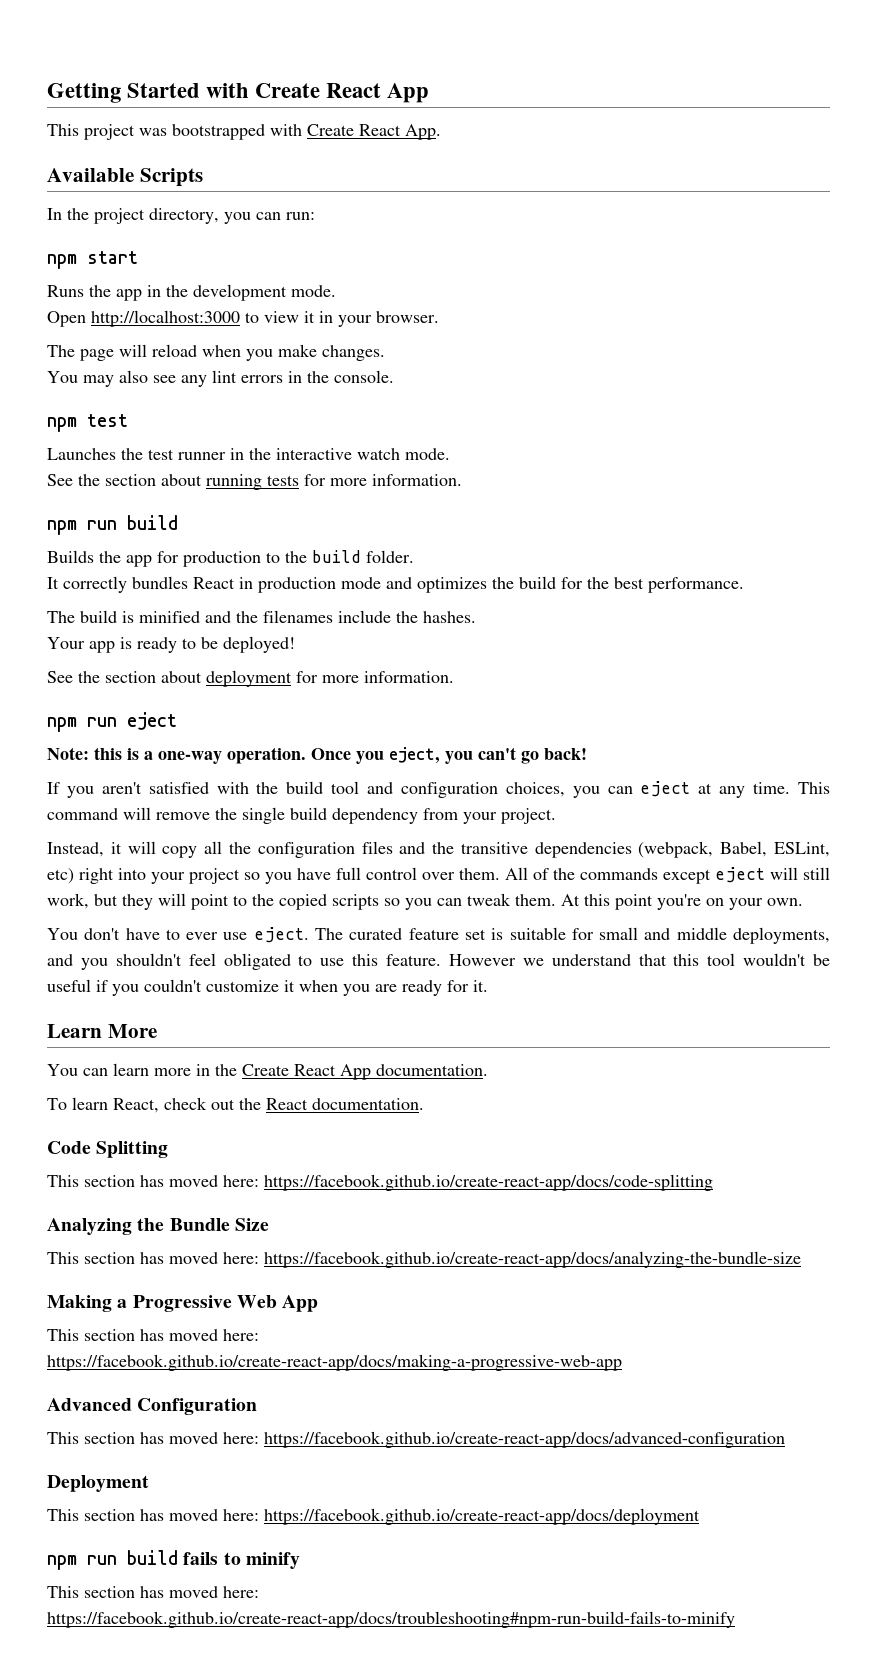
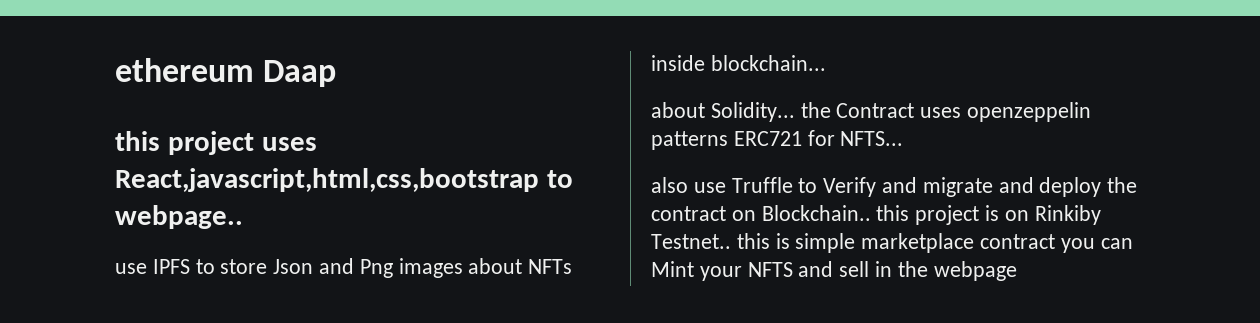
- Getting Started with Create React App
- This project was bootstrapped with Create React App.
- Available Scripts
- In the project directory, you can run:
- npm start
- Runs the app in the development mode.
- Open http://localhost:3000 to view it in your browser.
- The page will reload when you make changes.
- You may also see any lint errors in the console.
- npm test
- Launches the test runner in the interactive watch mode.
- See the section about running tests for more information.
- npm run build
- Builds the app for production to the build folder.
- It correctly bundles React in production mode and optimizes the build for the best performance.
- The build is minified and the filenames include the hashes.
- Your app is ready to be deployed!
- See the section about deployment for more information.
- npm run eject
- Note: this is a one-way operation. Once you eject, you can't go back!
- If you aren't satisfied with the build tool and configuration choices, you can eject at any time. This command will remove the single build dependency from your project.
- Instead, it will copy all the configuration files and the transitive dependencies (webpack, Babel, ESLint, etc) right into your project so you have full control over them. All of the commands except eject will still work, but they will point to the copied scripts so you can tweak them. At this point you're on your own.
- You don't have to ever use eject. The curated feature set is suitable for small and middle deployments, and you shouldn't feel obligated to use this feature. However we understand that this tool wouldn't be useful if you couldn't customize it when you are ready for it.
- Learn More
- You can learn more in the Create React App documentation.
- To learn React, check out the React documentation.
- Code Splitting
- This section has moved here: https://facebook.github.io/create-react-app/docs/code-splitting
- Analyzing the Bundle Size
- This section has moved here: https://facebook.github.io/create-react-app/docs/analyzing-the-bundle-size
- Making a Progressive Web App
- This section has moved here: https://facebook.github.io/create-react-app/docs/making-a-progressive-web-app
- Advanced Configuration
- This section has moved here: https://facebook.github.io/create-react-app/docs/advanced-configuration
- Deployment
- This section has moved here: https://facebook.github.io/create-react-app/docs/deployment
- npm run build fails to minify
- This section has moved here: https://facebook.github.io/create-react-app/docs/troubleshooting#npm-run-build-fails-to-minify
+ ethereum Daap
+ this project uses React,javascript,html,css,bootstrap to webpage..
+ use IPFS to store Json and Png images about NFTs inside blockchain...
+ about Solidity... the Contract uses openzeppelin patterns ERC721 for NFTS...
+ also use Truffle to Verify and migrate and deploy the contract on Blockchain.. this project is on Rinkiby Testnet.. this is simple marketplace contract you can Mint your NFTS and sell in the webpage

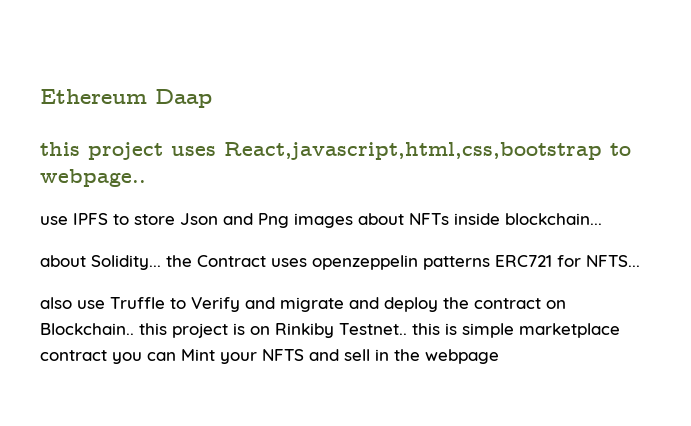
- ethereum Daap
+ Ethereum Daap

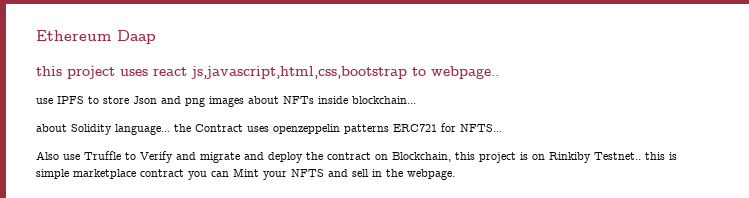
- this project uses React,javascript,html,css,bootstrap to webpage..
+ this project uses react js,javascript,html,css,bootstrap to webpage..
- use IPFS to store Json and Png images about NFTs inside blockchain...
+ use IPFS to store Json and png images about NFTs inside blockchain...
- about Solidity... the Contract uses openzeppelin patterns ERC721 for NFTS...
+ about Solidity language... the Contract uses openzeppelin patterns ERC721 for NFTS...
- also use Truffle to Verify and migrate and deploy the contract on Blockchain.. this project is on Rinkiby Testnet.. this is simple marketplace contract you can Mint your NFTS and sell in the webpage
+ Also use Truffle to Verify and migrate and deploy the contract on Blockchain, this project is on Rinkiby Testnet.. this is simple marketplace contract you can Mint your NFTS and sell in the webpage.

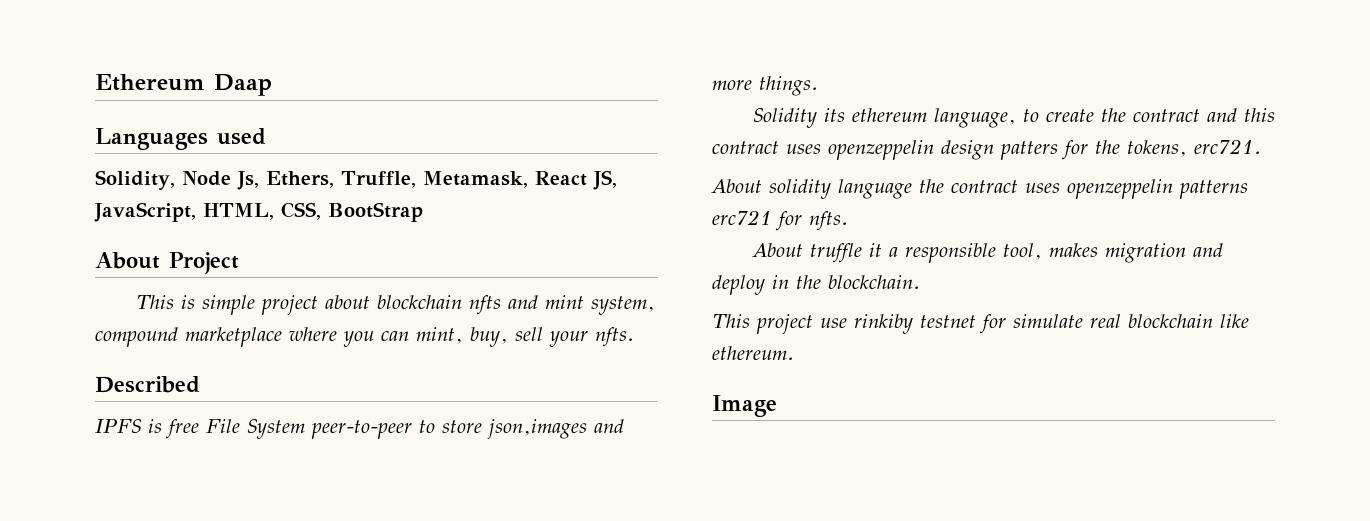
- this project uses react js,javascript,html,css,bootstrap to webpage..
- use IPFS to store Json and png images about NFTs inside blockchain...
- about Solidity language... the Contract uses openzeppelin patterns ERC721 for NFTS...
- Also use Truffle to Verify and migrate and deploy the contract on Blockchain, this project is on Rinkiby Testnet.. this is simple marketplace contract you can Mint your NFTS and sell in the webpage.
+ Languages used
+ Solidity, Node Js, Ethers, Truffle, Metamask, React JS, JavaScript, HTML, CSS, BootStrap
+ About Project
+ This is simple project about blockchain nfts and mint system, compound marketplace where you can mint, buy, sell your nfts.
+ Described
+ IPFS is free File System peer-to-peer to store json,images and more things.
+ Solidity its ethereum language, to create the contract and this contract uses openzeppelin design patters for the tokens, erc721.
+ About solidity language the contract uses openzeppelin patterns erc721 for nfts.
+ About truffle it a responsible tool, makes migration and deploy in the blockchain.
+ This project use rinkiby testnet for simulate real blockchain like ethereum.
+ Image

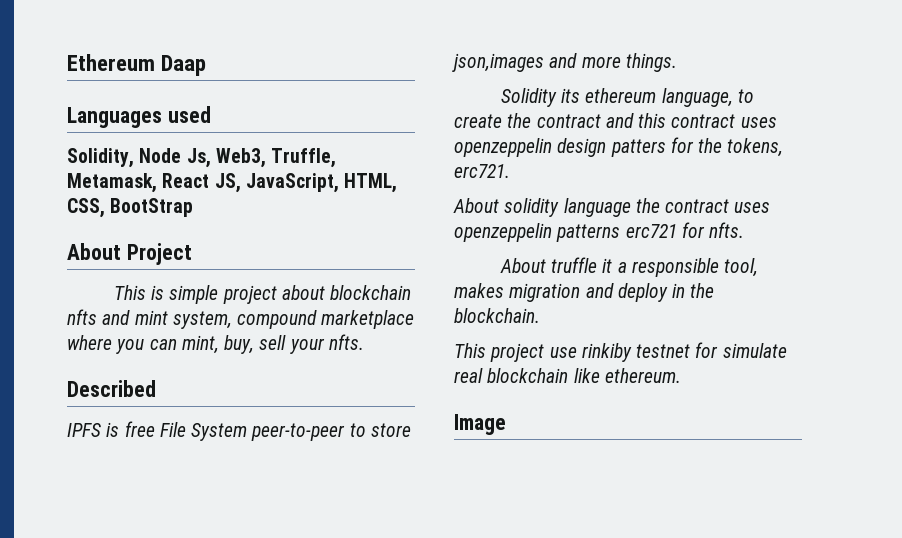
- Solidity, Node Js, Ethers, Truffle, Metamask, React JS, JavaScript, HTML, CSS, BootStrap
+ Solidity, Node Js, Web3, Truffle, Metamask, React JS, JavaScript, HTML, CSS, BootStrap

